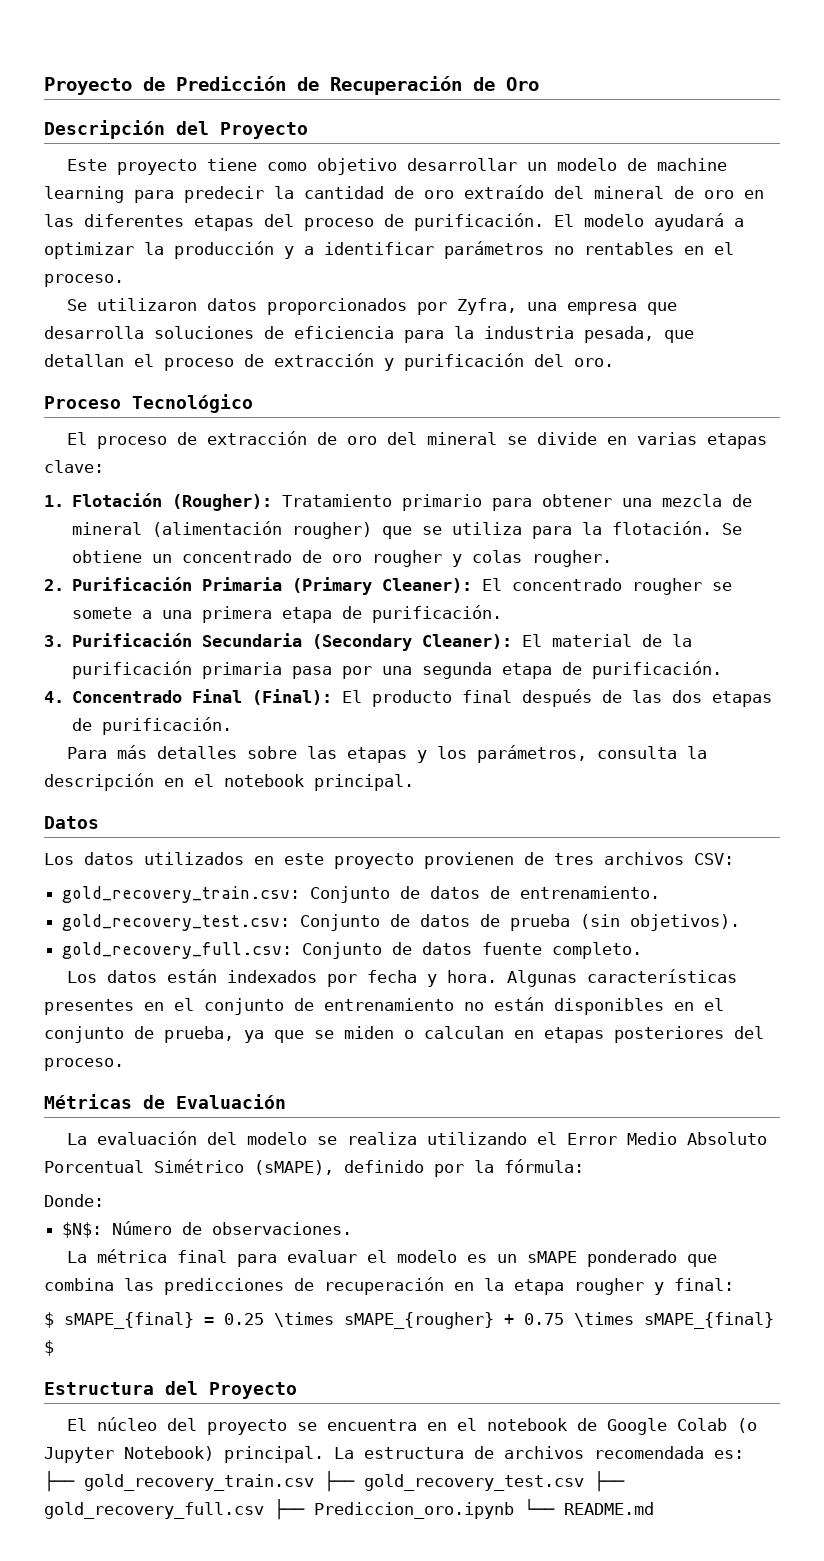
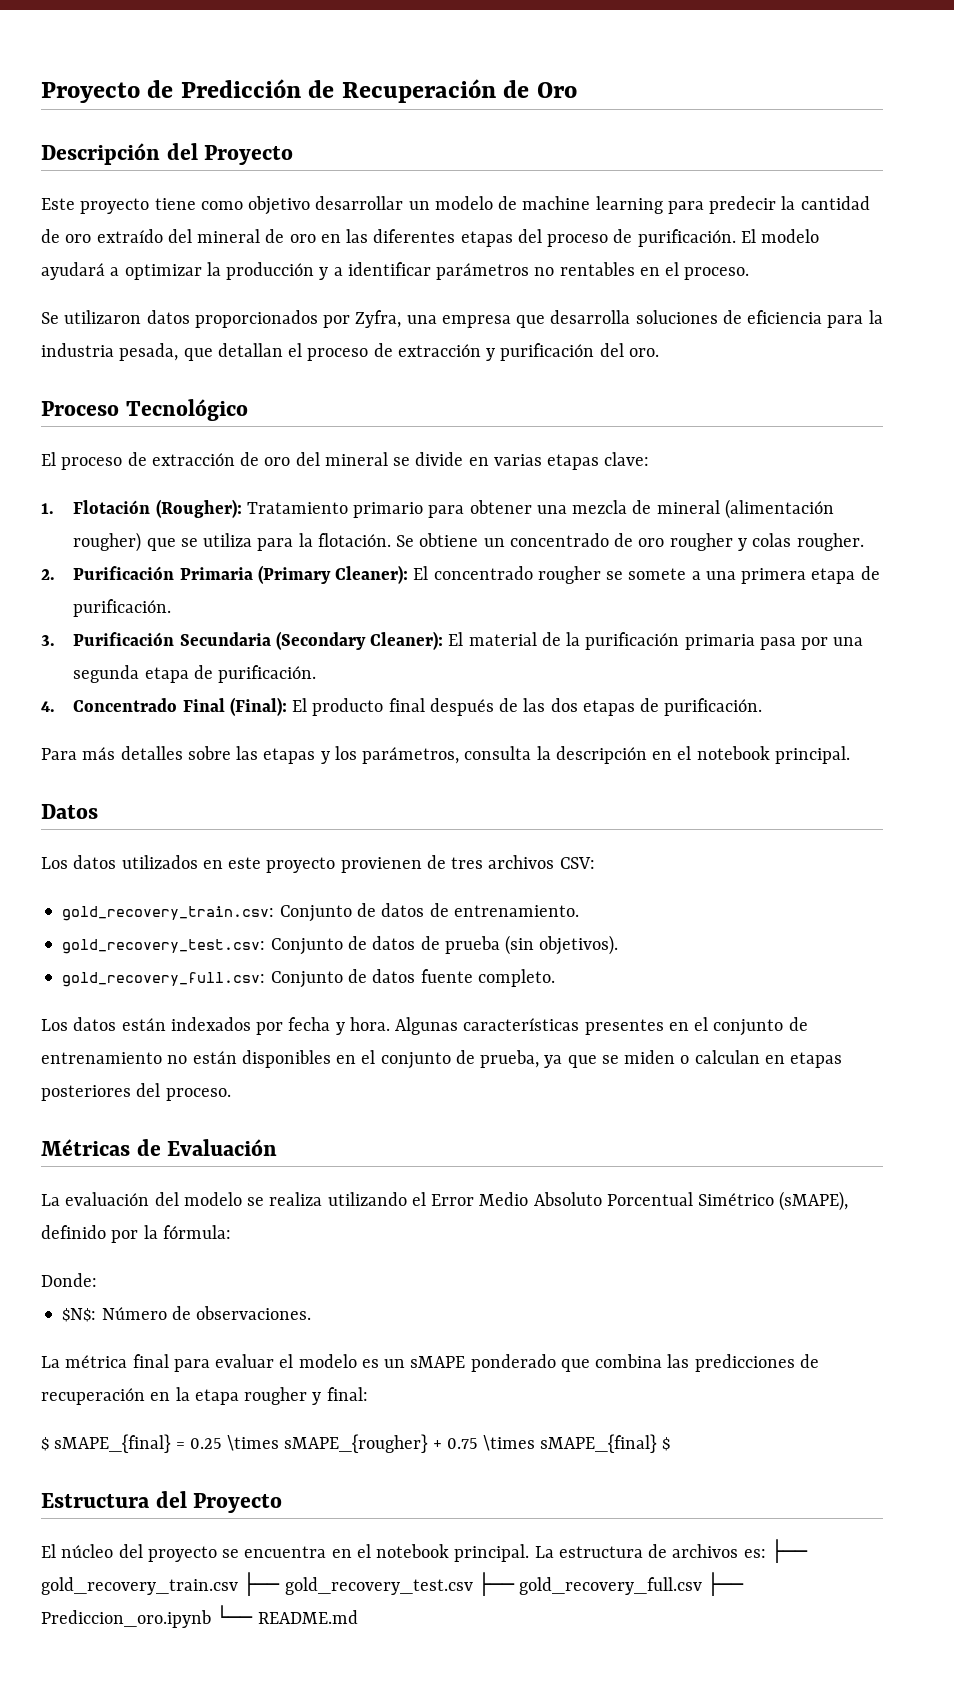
- El núcleo del proyecto se encuentra en el notebook de Google Colab (o Jupyter Notebook) principal.
+ El núcleo del proyecto se encuentra en el notebook principal.
- La estructura de archivos recomendada es: ├── gold_recovery_train.csv ├── gold_recovery_test.csv ├── gold_recovery_full.csv ├── Prediccion_oro.ipynb └── README.md
+ La estructura de archivos es: ├── gold_recovery_train.csv ├── gold_recovery_test.csv ├── gold_recovery_full.csv ├── Prediccion_oro.ipynb └── README.md

